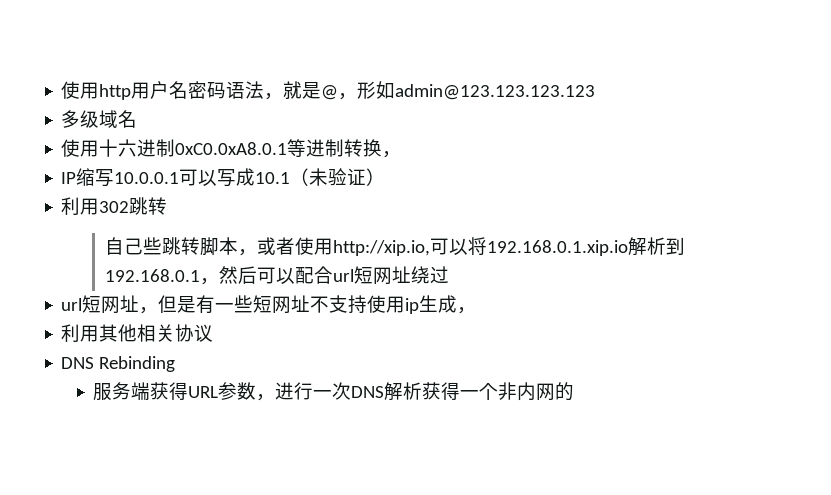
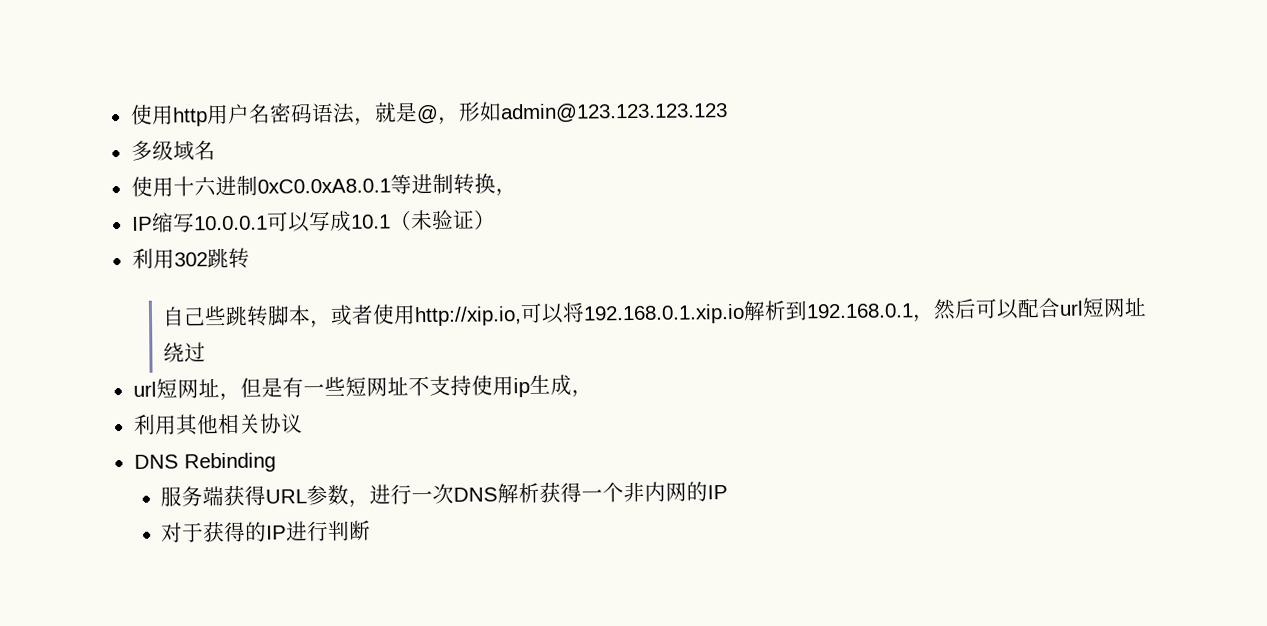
- 服务端获得URL参数，进行一次DNS解析获得一个非内网的
+ 服务端获得URL参数，进行一次DNS解析获得一个非内网的IP
+ 对于获得的IP进行判断

